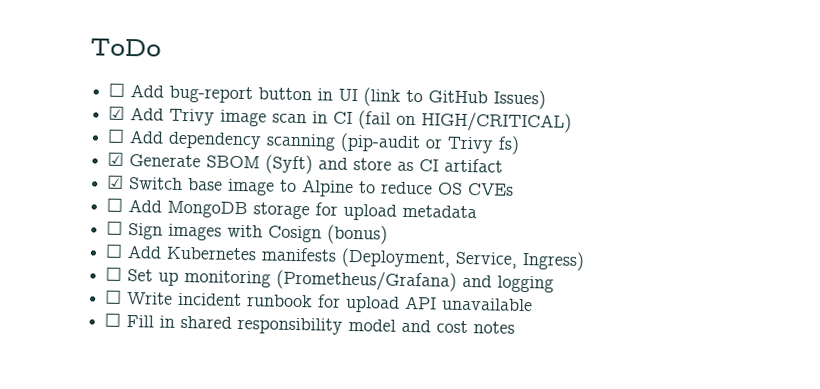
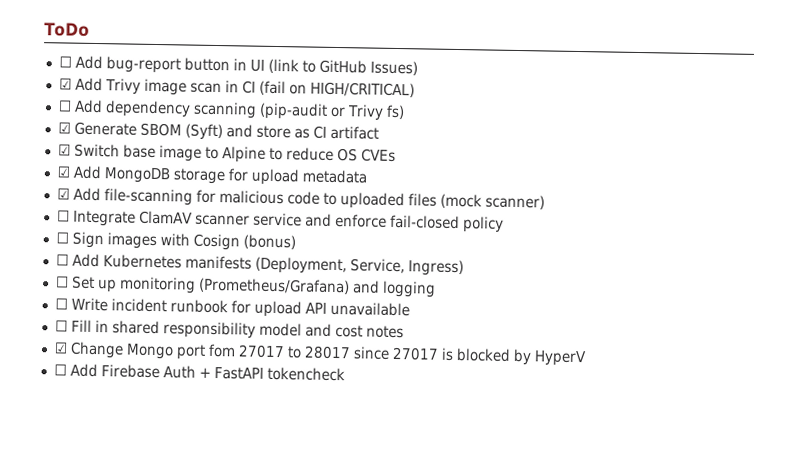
- ☐ Add MongoDB storage for upload metadata
+ ☑ Add MongoDB storage for upload metadata
+ ☑ Add file-scanning for malicious code to uploaded files (mock scanner)
+ ☐ Integrate ClamAV scanner service and enforce fail-closed policy
+ ☑ Change Mongo port fom 27017 to 28017 since 27017 is blocked by HyperV
+ ☐ Add Firebase Auth + FastAPI tokencheck

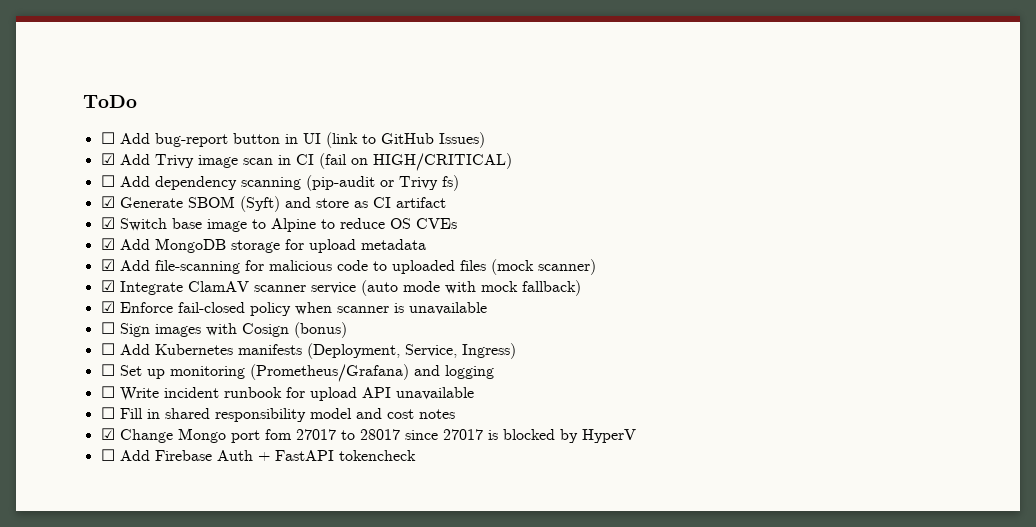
- ☐ Integrate ClamAV scanner service and enforce fail-closed policy
+ ☑ Integrate ClamAV scanner service (auto mode with mock fallback)
+ ☑ Enforce fail-closed policy when scanner is unavailable

